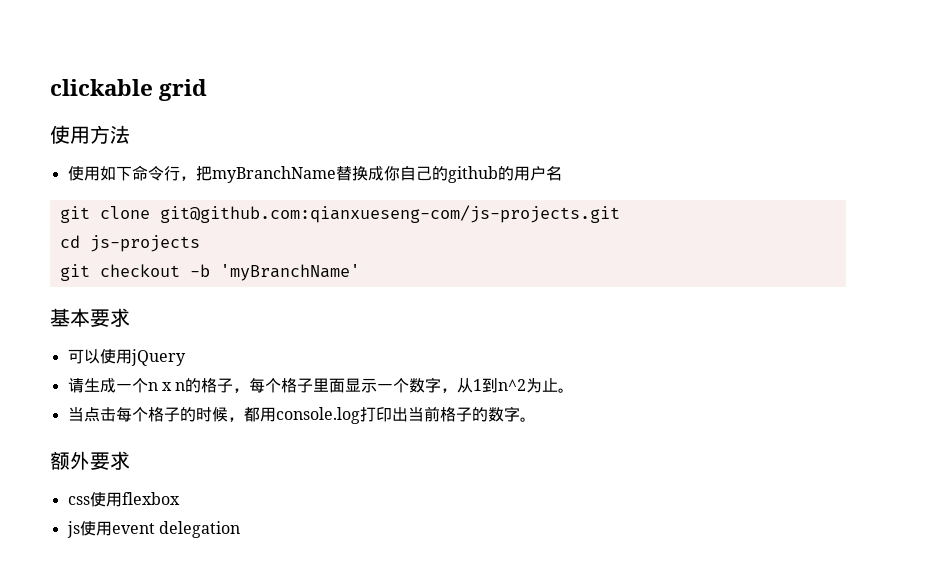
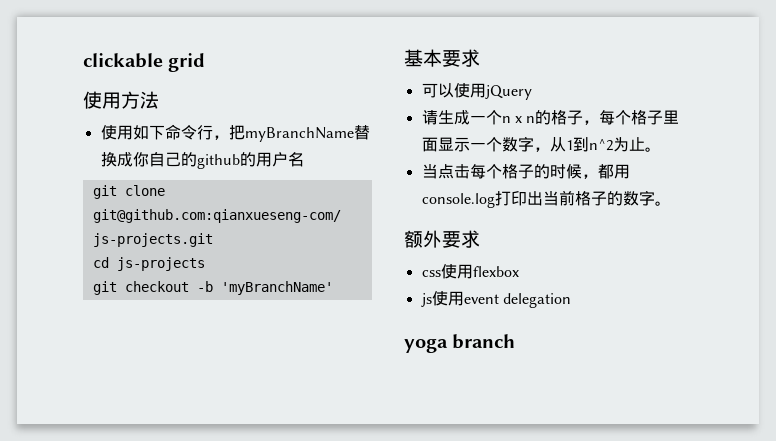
+ yoga branch

